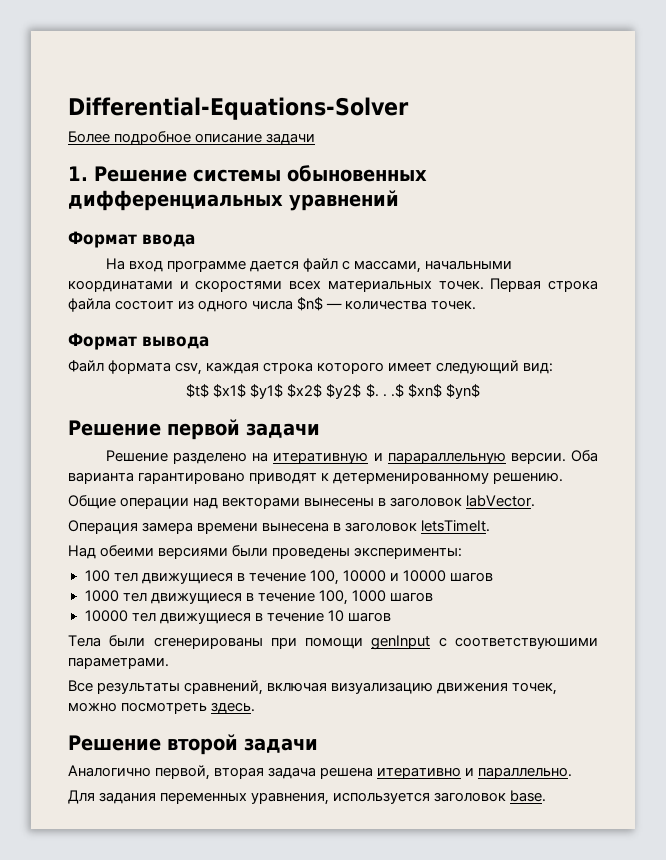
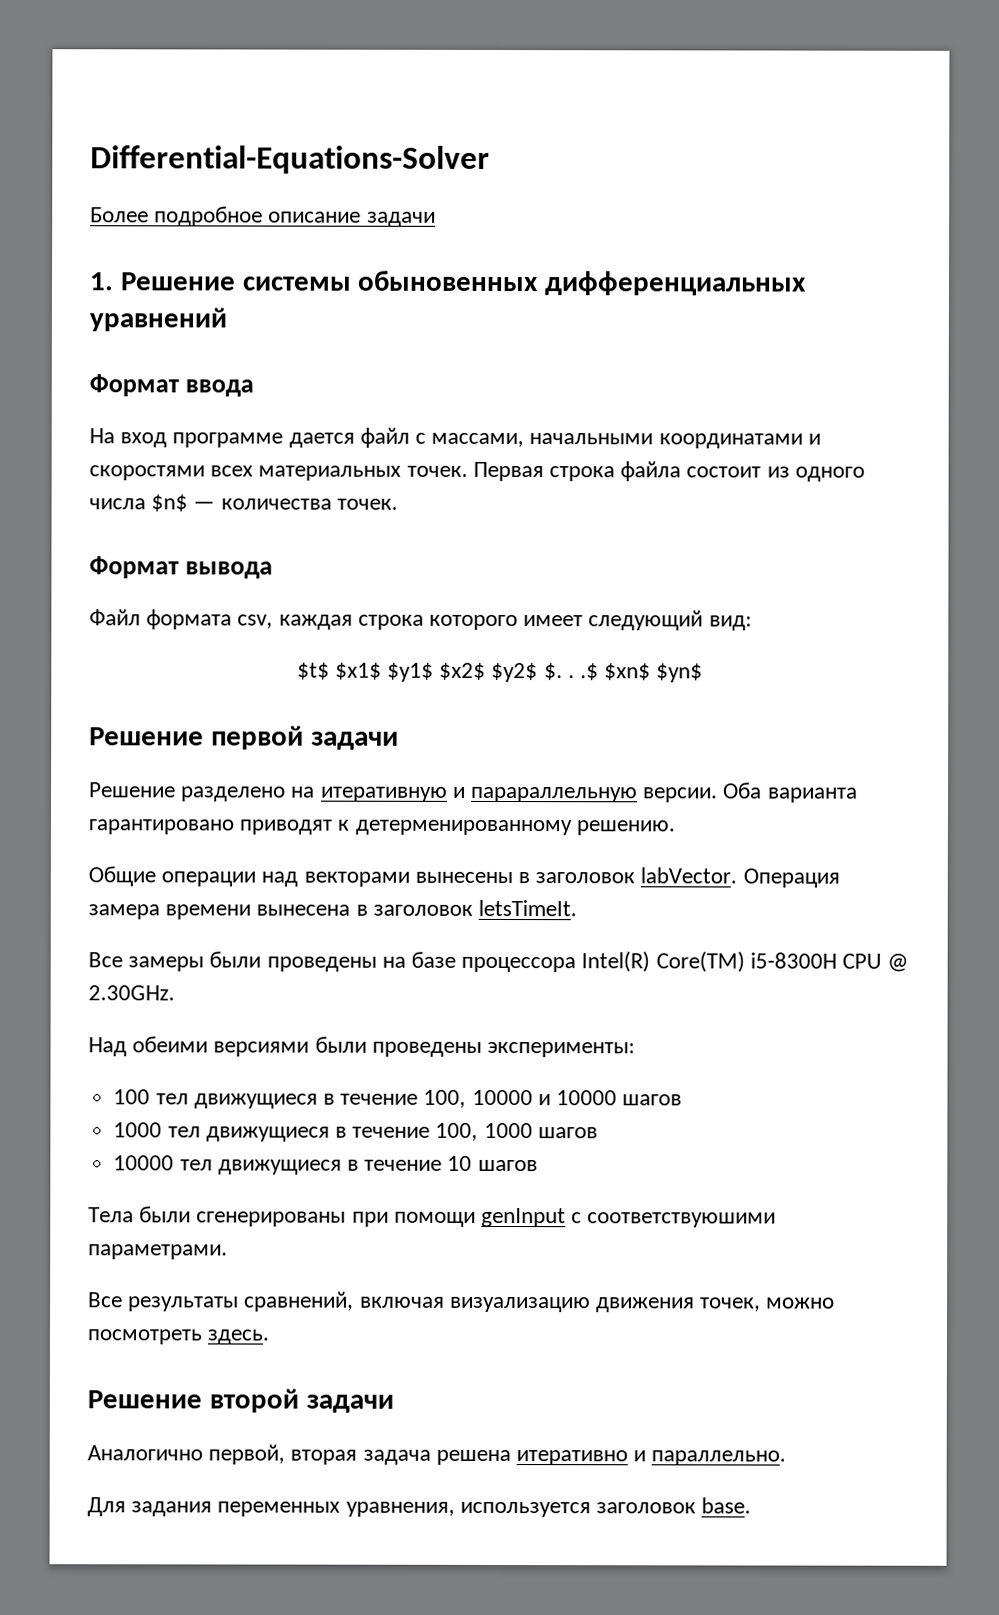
- Общие операции над векторами вынесены в заголовок labVector.
- Операция замера времени вынесена в заголовок letsTimeIt.
+ Общие операции над векторами вынесены в заголовок labVector. Операция замера времени вынесена в заголовок letsTimeIt.
+ Все замеры были проведены на базе процессора Intel(R) Core(TM) i5-8300H CPU @ 2.30GHz.

